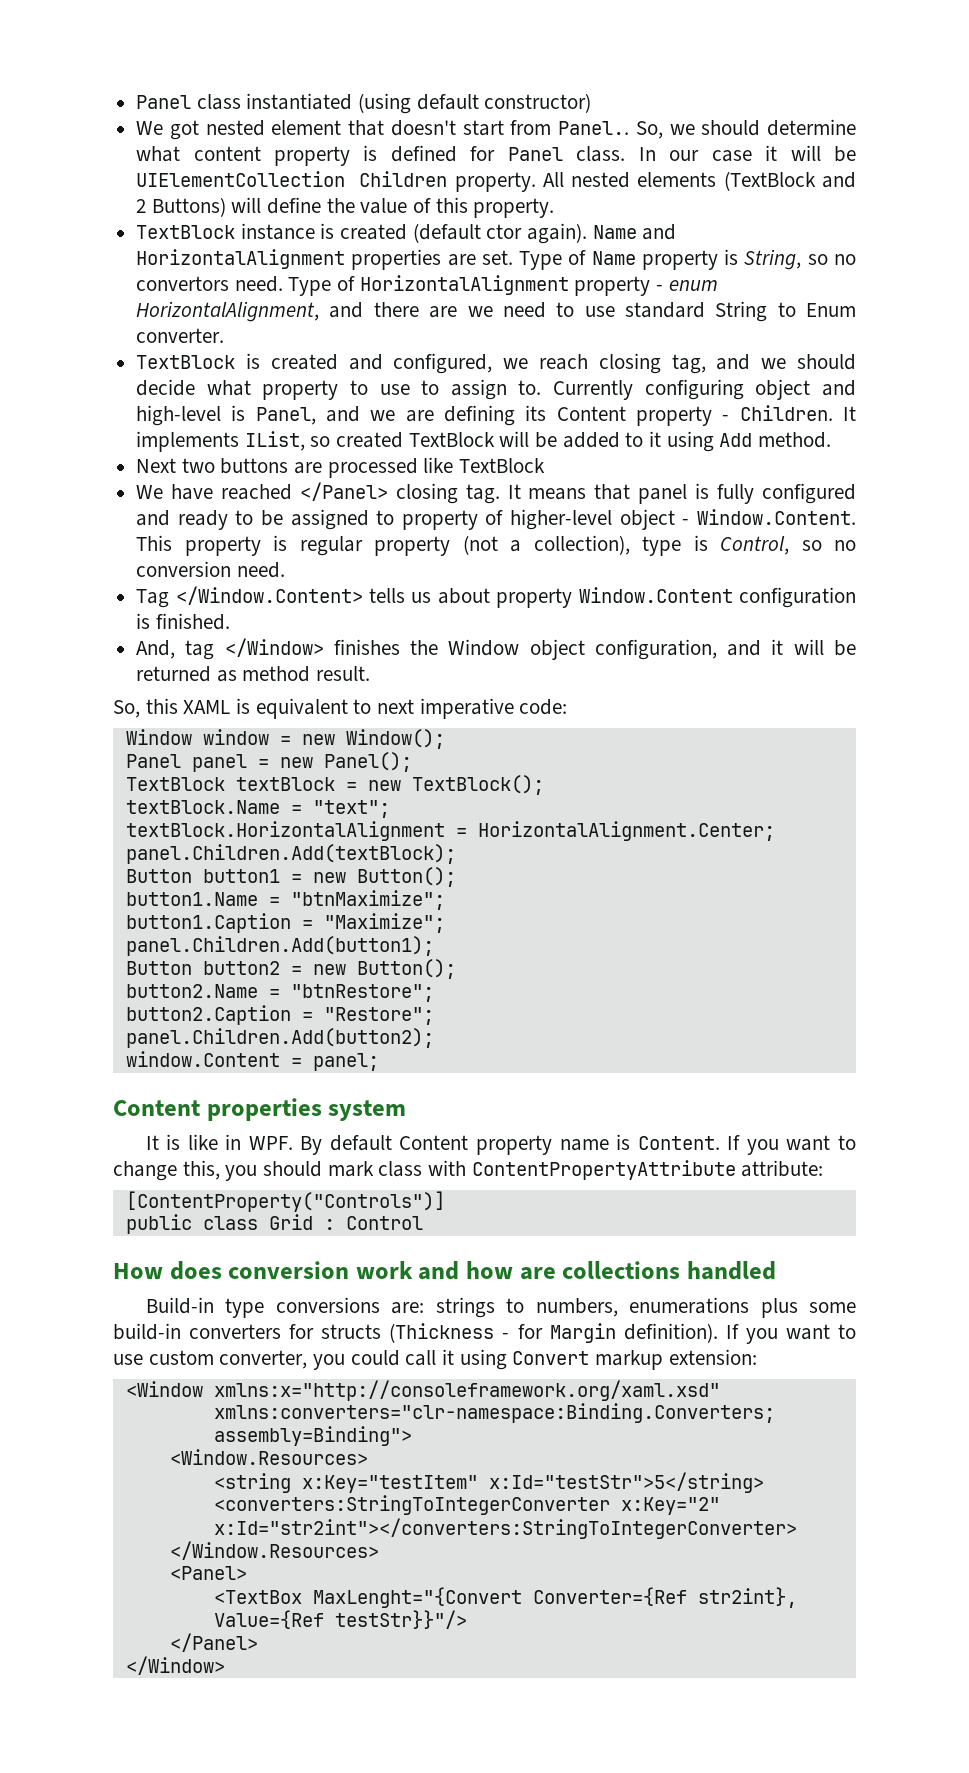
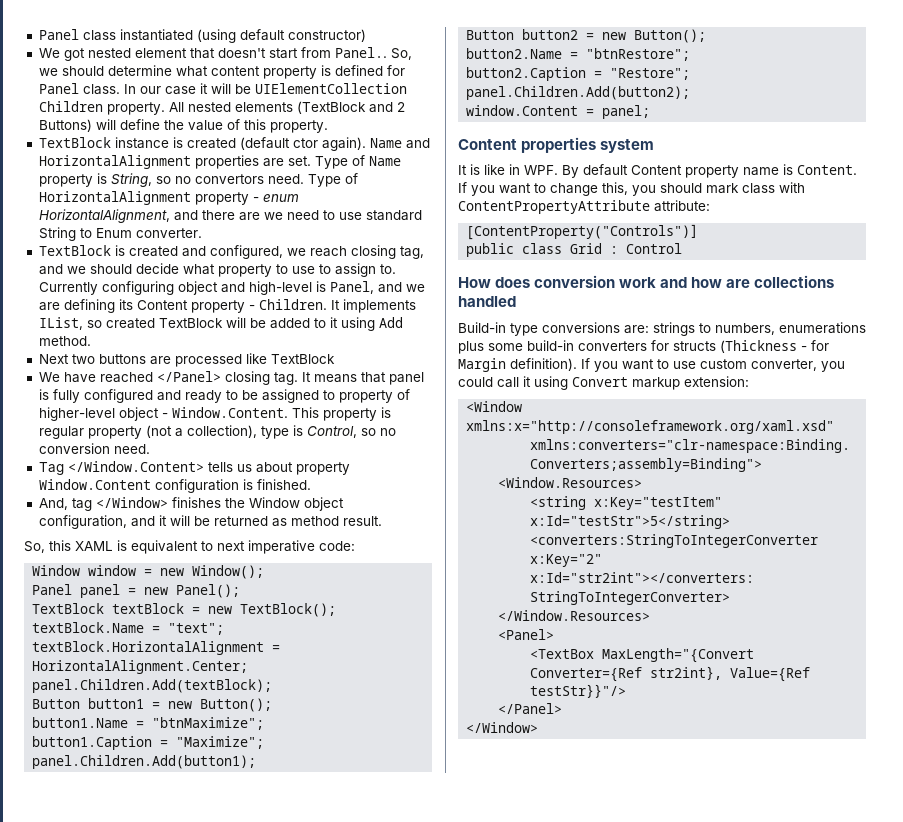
- <TextBox MaxLenght="{Convert Converter={Ref str2int}, Value={Ref testStr}}"/>
+ <TextBox MaxLength="{Convert Converter={Ref str2int}, Value={Ref testStr}}"/>

